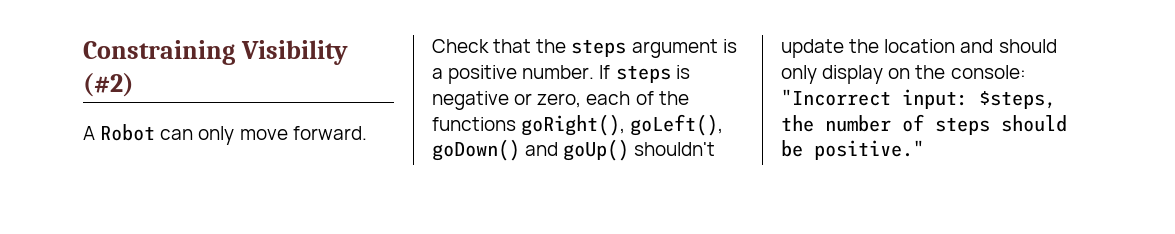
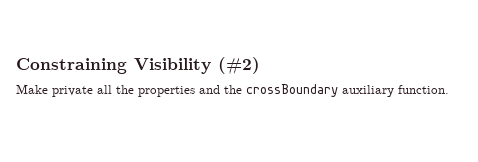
- A Robot can only move forward. Check that the steps argument is a positive number. If steps is negative or zero, each of the functions goRight(), goLeft(), goDown() and goUp() shouldn't update the location and should only display on the console: "Incorrect input: $steps, the number of steps should be positive."
+ Make private all the properties and the crossBoundary auxiliary function.

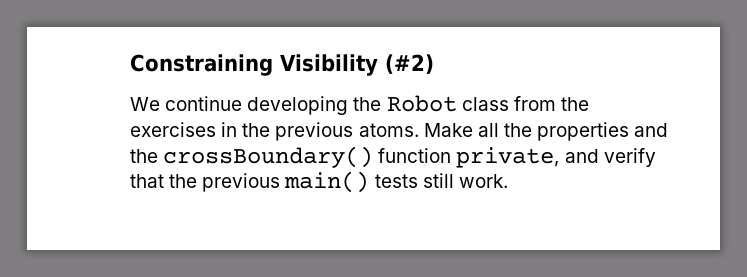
- Make private all the properties and the crossBoundary auxiliary function.
+ We continue developing the Robot class from the exercises in the previous atoms. Make all the properties and the crossBoundary() function private, and verify that the previous main() tests still work.

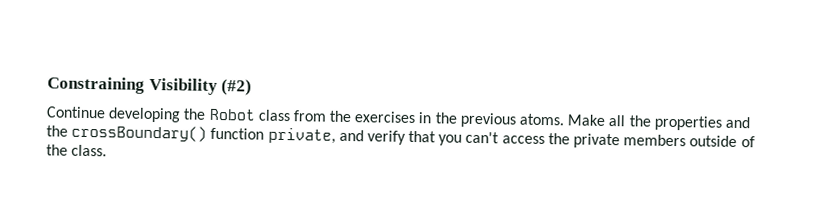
- We continue developing the Robot class from the exercises in the previous atoms.
+ Continue developing the Robot class from the exercises in the previous atoms.
- Make all the properties and the crossBoundary() function private, and verify that the previous main() tests still work.
+ Make all the properties and the crossBoundary() function private, and verify that you can't access the private members outside of the class.

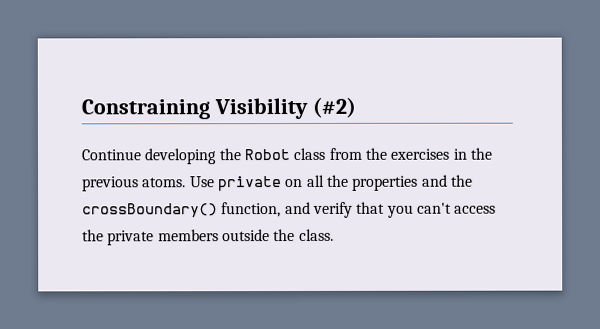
- Make all the properties and the crossBoundary() function private, and verify that you can't access the private members outside of the class.
+ Use private on all the properties and the crossBoundary() function, and verify that you can't access the private members outside the class.

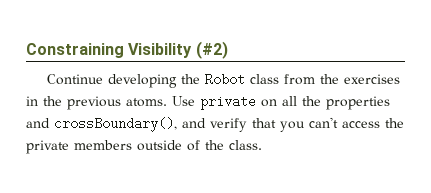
- Use private on all the properties and the crossBoundary() function, and verify that you can't access the private members outside the class.
+ Use private on all the properties and crossBoundary(), and verify that you can't access the private members outside of the class.

